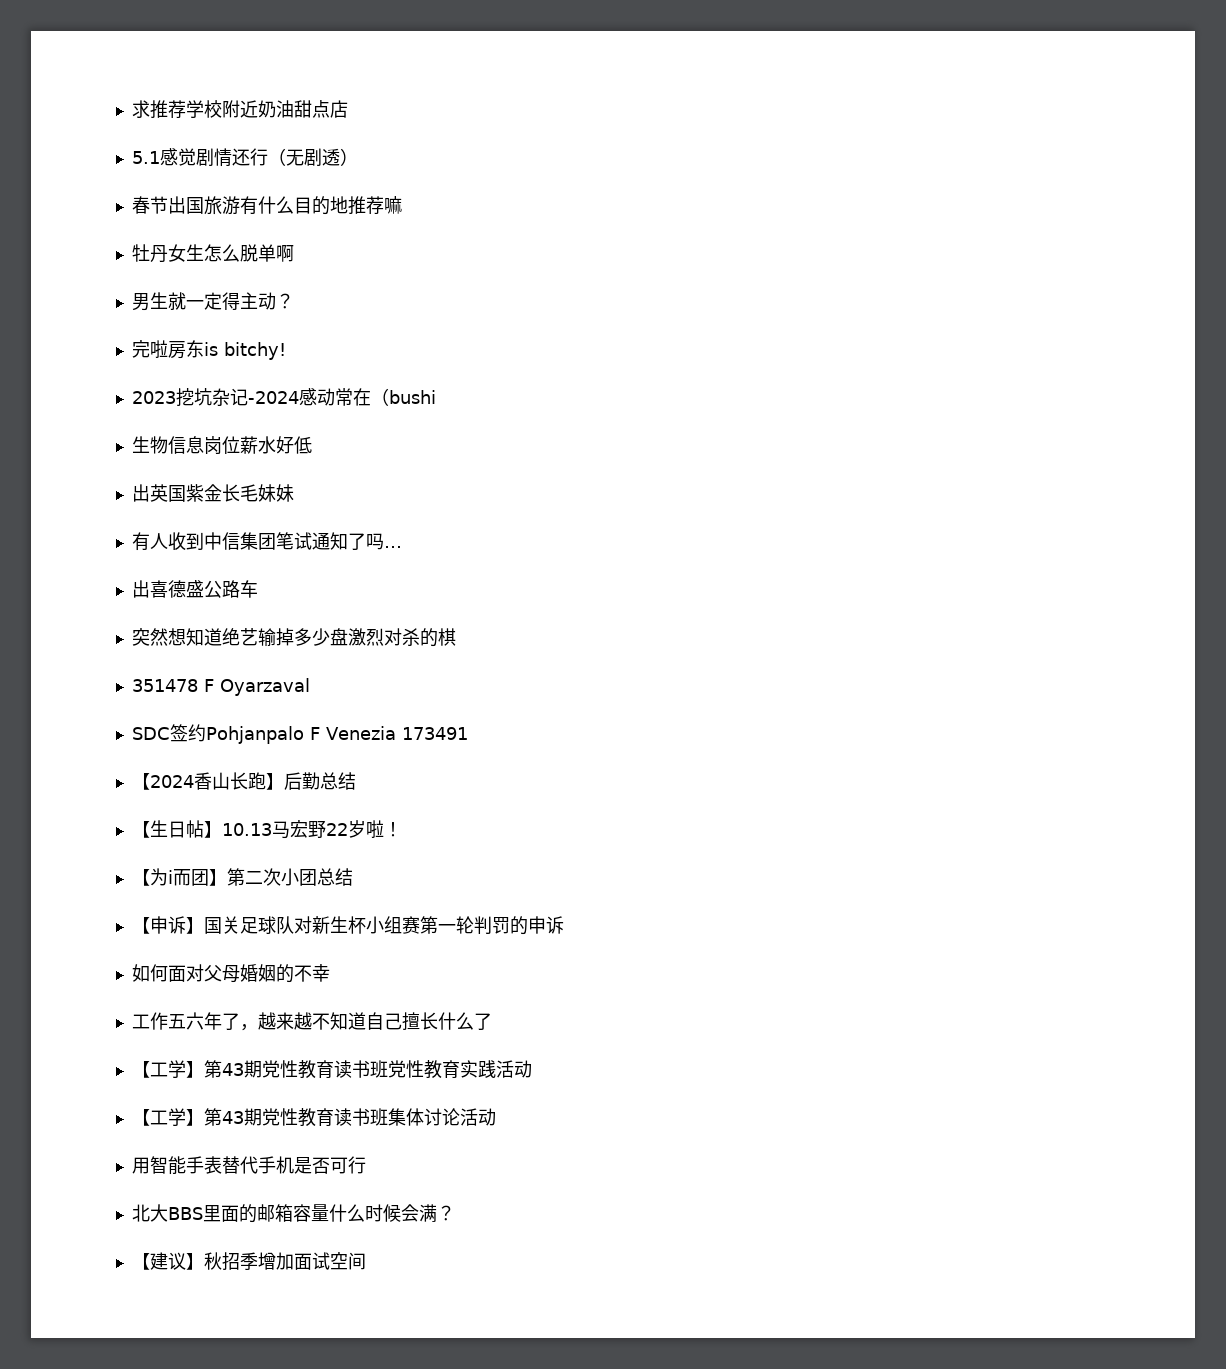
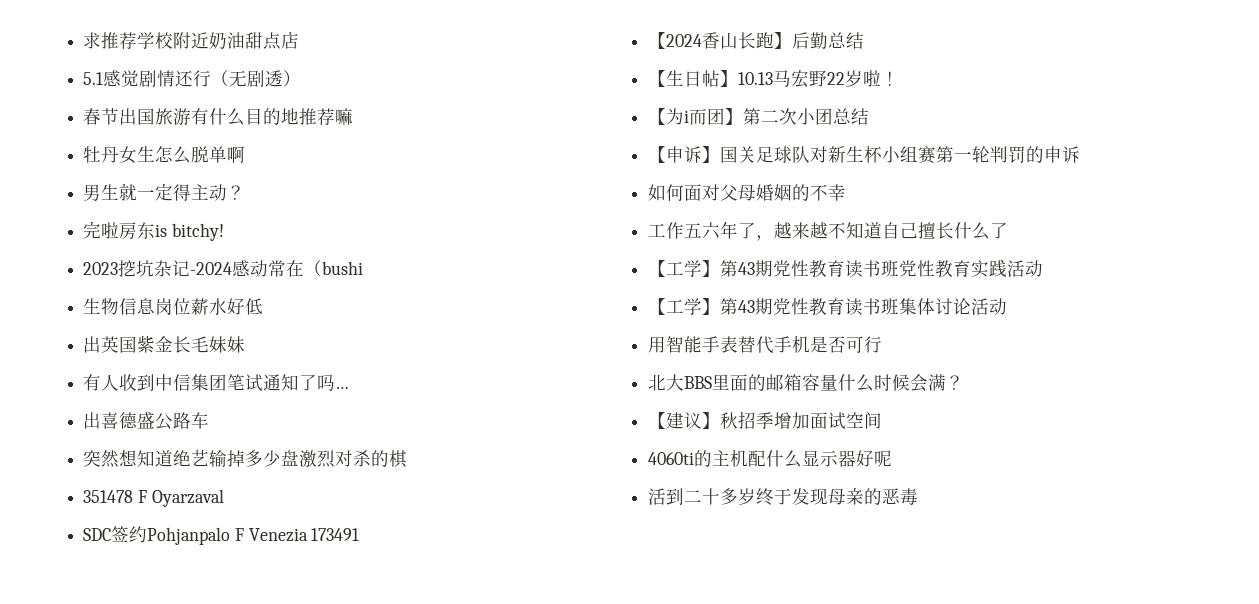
+ 4060ti的主机配什么显示器好呢
+ 活到二十多岁终于发现母亲的恶毒

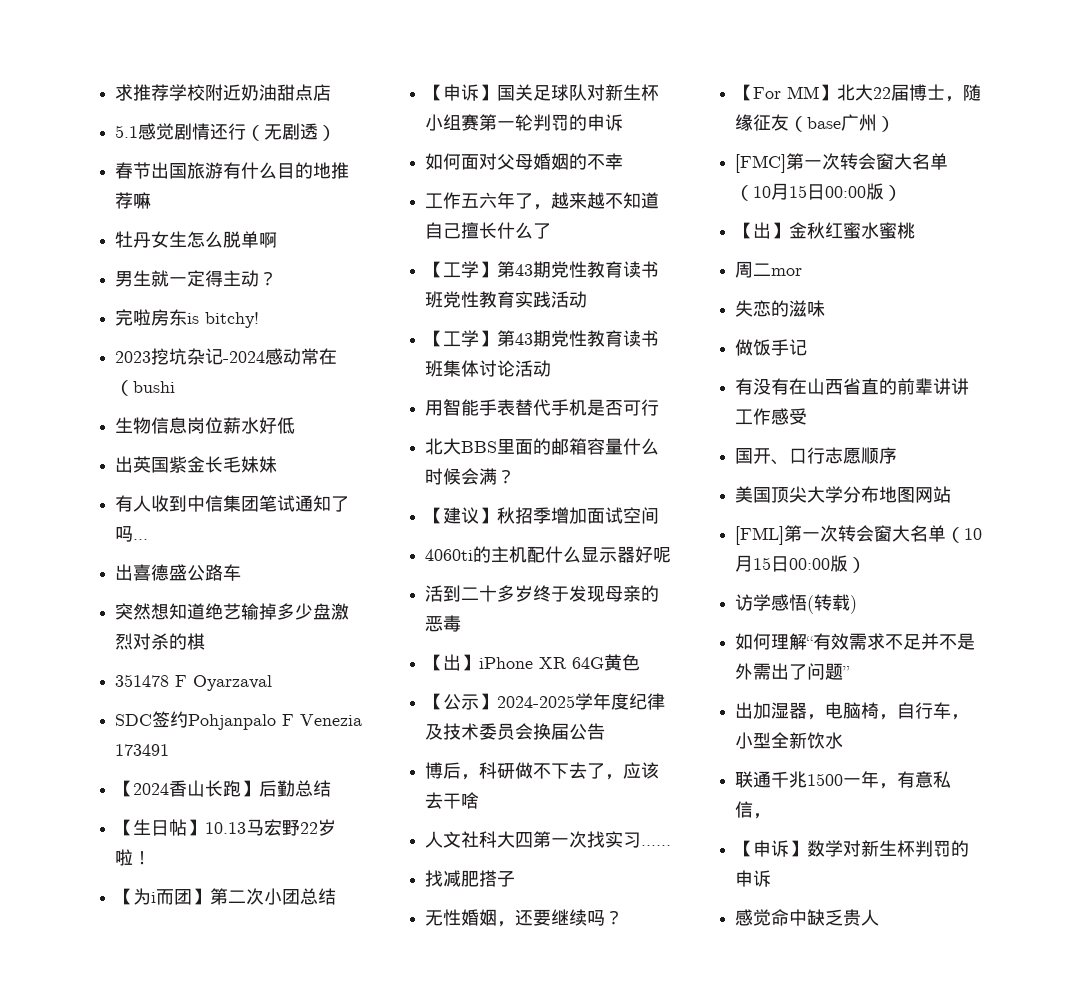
+ 【出】iPhone XR 64G黄色
+ 【公示】2024-2025学年度纪律及技术委员会换届公告
+ 博后，科研做不下去了，应该去干啥
+ 人文社科大四第一次找实习……
+ 找减肥搭子
+ 无性婚姻，还要继续吗？
+ 【For MM】北大22届博士，随缘征友（base广州）
+ [FMC]第一次转会窗大名单（10月15日00:00版）
+ 【出】金秋红蜜水蜜桃
+ 周二mor
+ 失恋的滋味
+ 做饭手记
+ 有没有在山西省直的前辈讲讲工作感受
+ 国开、口行志愿顺序
+ 美国顶尖大学分布地图网站
+ [FML]第一次转会窗大名单（10月15日00:00版）
+ 访学感悟(转载)
+ 如何理解“有效需求不足并不是外需出了问题”
+ 出加湿器，电脑椅，自行车，小型全新饮水
+ 联通千兆1500一年，有意私信，
+ 【申诉】数学对新生杯判罚的申诉
+ 感觉命中缺乏贵人

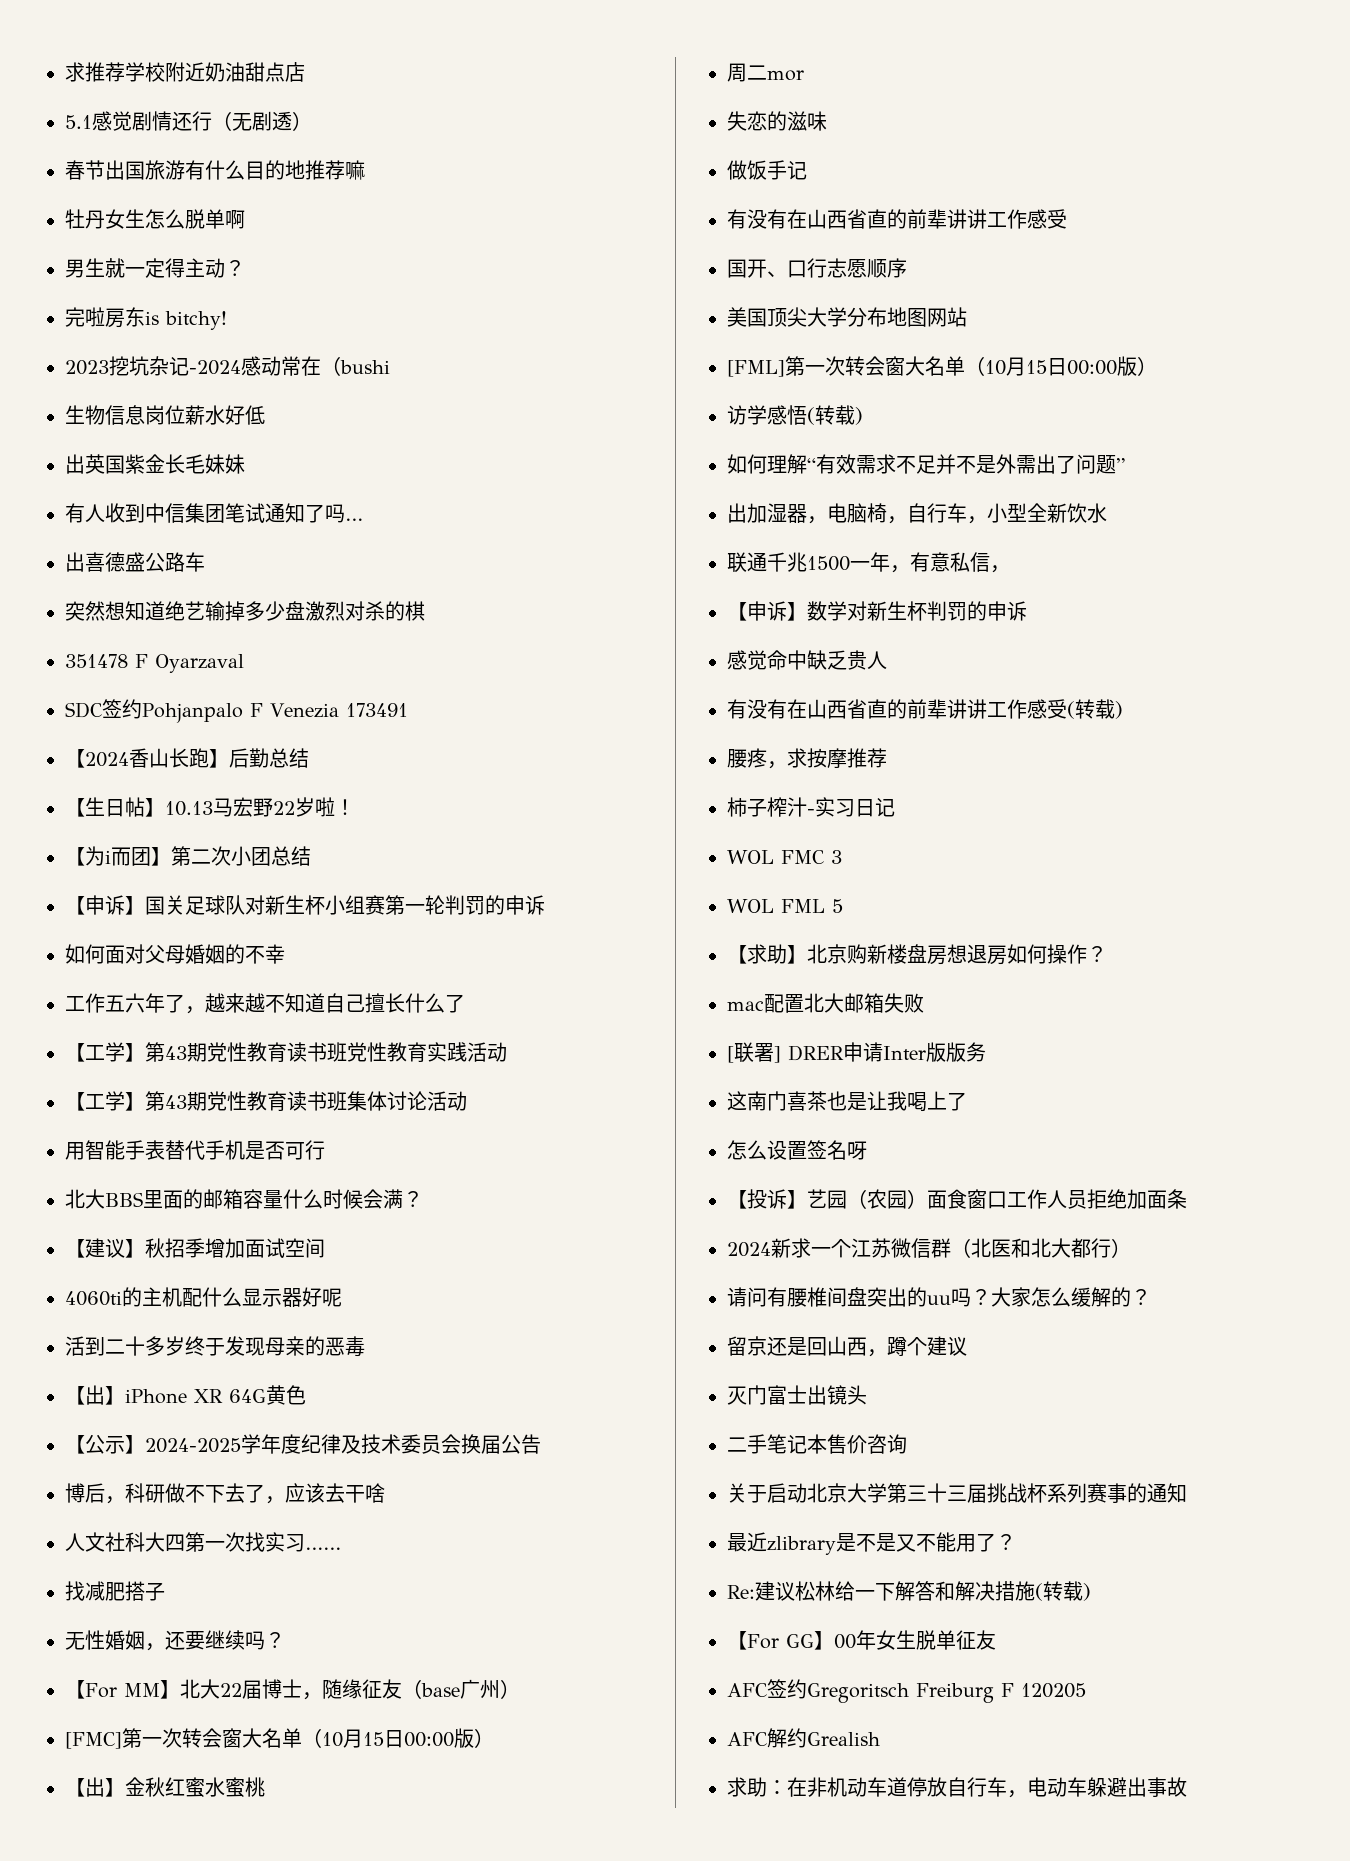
+ 有没有在山西省直的前辈讲讲工作感受(转载)
+ 腰疼，求按摩推荐
+ 柿子榨汁-实习日记
+ WOL FMC 3
+ WOL FML 5
+ 【求助】北京购新楼盘房想退房如何操作？
+ mac配置北大邮箱失败
+ [联署] DRER申请Inter版版务
+ 这南门喜茶也是让我喝上了
+ 怎么设置签名呀
+ 【投诉】艺园（农园）面食窗口工作人员拒绝加面条
+ 2024新求一个江苏微信群（北医和北大都行）
+ 请问有腰椎间盘突出的uu吗？大家怎么缓解的？
+ 留京还是回山西，蹲个建议
+ 灭门富士出镜头
+ 二手笔记本售价咨询
+ 关于启动北京大学第三十三届挑战杯系列赛事的通知
+ 最近zlibrary是不是又不能用了？
+ Re:建议松林给一下解答和解决措施(转载)
+ 【For GG】00年女生脱单征友
+ AFC签约Gregoritsch Freiburg F 120205
+ AFC解约Grealish
+ 求助：在非机动车道停放自行车，电动车躲避出事故

